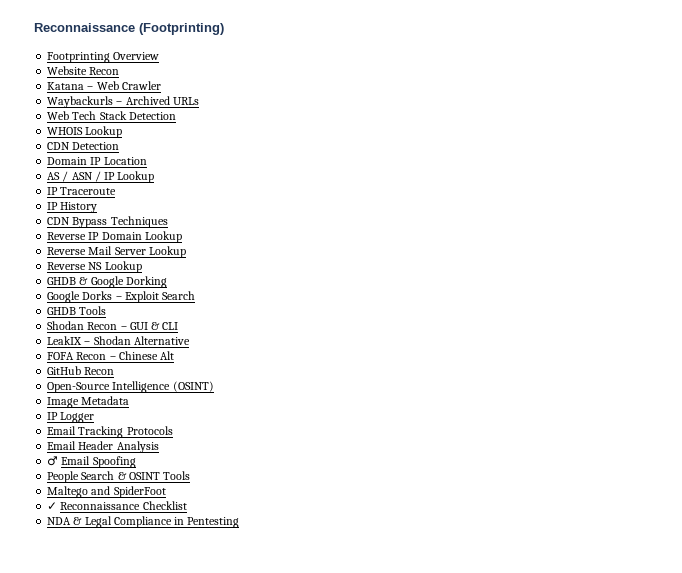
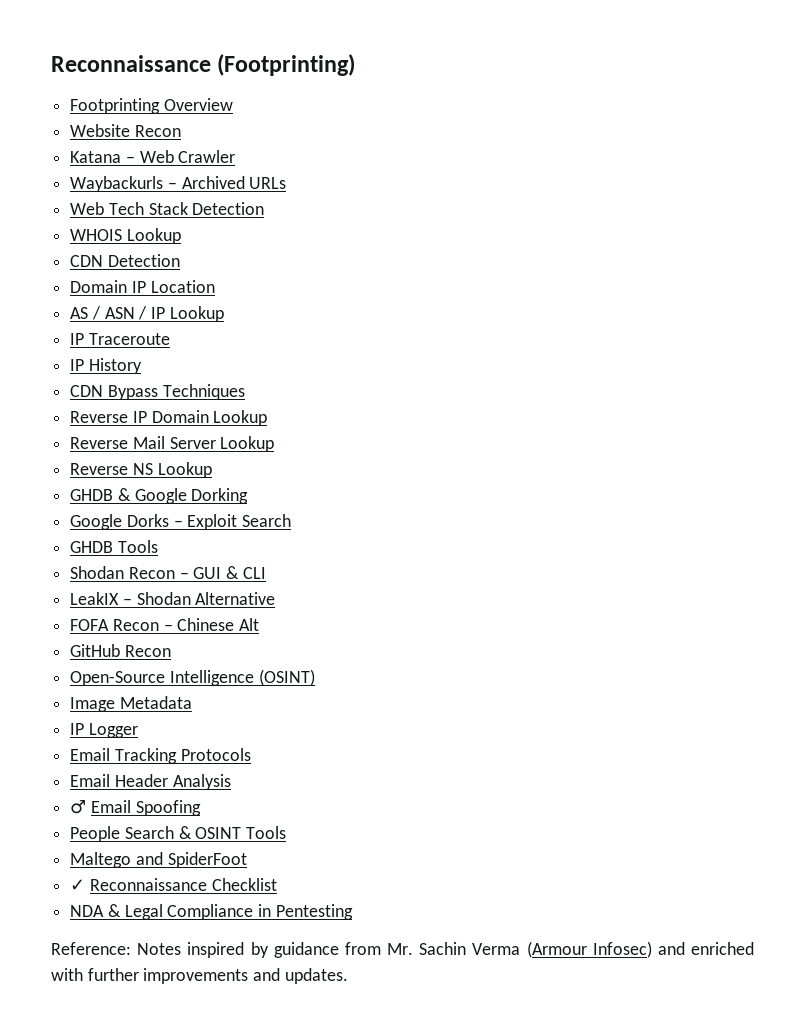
+ Reference: Notes inspired by guidance from Mr. Sachin Verma (Armour Infosec) and enriched with further improvements and updates.

